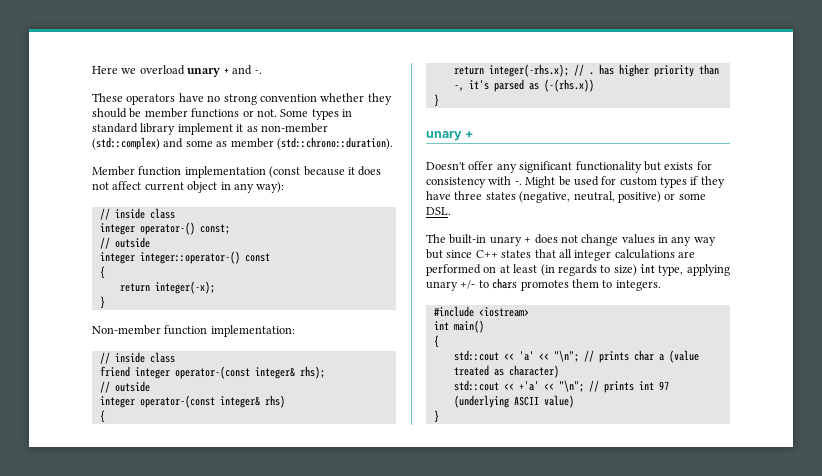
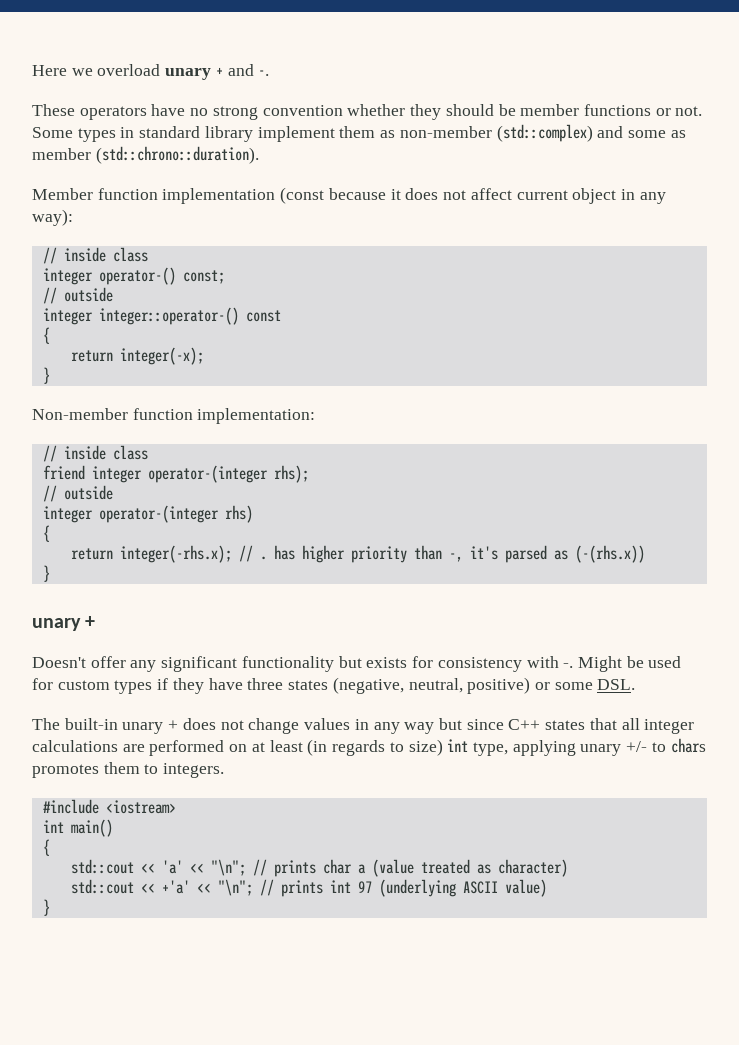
- Some types in standard library implement it as non-member (std::complex) and some as member (std::chrono::duration).
+ Some types in standard library implement them as non-member (std::complex) and some as member (std::chrono::duration).
- friend integer operator-(const integer& rhs);
+ friend integer operator-(integer rhs);
- integer operator-(const integer& rhs)
+ integer operator-(integer rhs)

